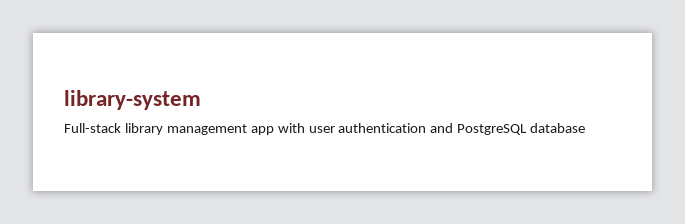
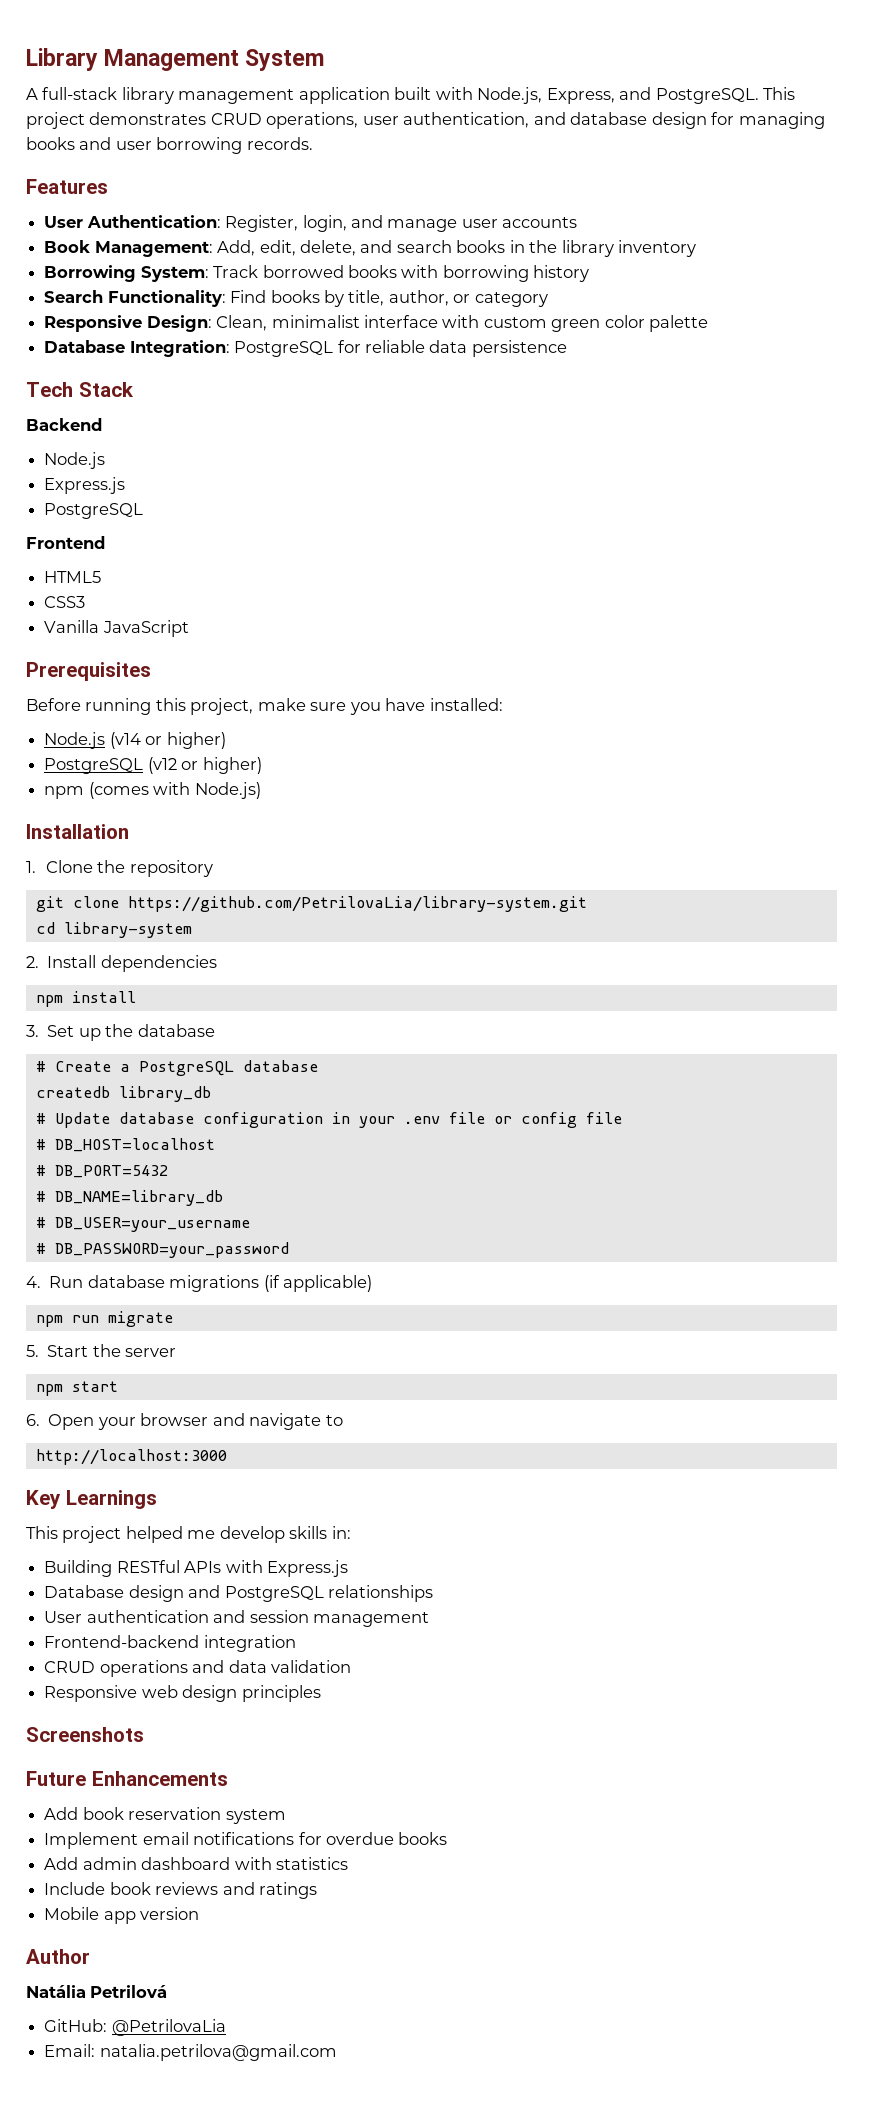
- library-system
- Full-stack library management app with user authentication and PostgreSQL database
+ Library Management System
+ A full-stack library management application built with Node.js, Express, and PostgreSQL. This project demonstrates CRUD operations, user authentication, and database design for managing books and user borrowing records.
+ Features
+ User Authentication: Register, login, and manage user accounts
+ Book Management: Add, edit, delete, and search books in the library inventory
+ Borrowing System: Track borrowed books with borrowing history
+ Search Functionality: Find books by title, author, or category
+ Responsive Design: Clean, minimalist interface with custom green color palette
+ Database Integration: PostgreSQL for reliable data persistence
+ Tech Stack
+ Backend
+ Node.js
+ Express.js
+ PostgreSQL
+ Frontend
+ HTML5
+ CSS3
+ Vanilla JavaScript
+ Prerequisites
+ Before running this project, make sure you have installed:
+ Node.js (v14 or higher)
+ PostgreSQL (v12 or higher)
+ npm (comes with Node.js)
+ Installation
+ 1. Clone the repository
+ git clone https://github.com/PetrilovaLia/library-system.git
+ cd library-system
+ 2. Install dependencies
+ npm install
+ 3. Set up the database
+ # Create a PostgreSQL database
+ createdb library_db
+ # Update database configuration in your .env file or config file
+ # DB_HOST=localhost
+ # DB_PORT=5432
+ # DB_NAME=library_db
+ # DB_USER=your_username
+ # DB_PASSWORD=your_password
+ 4. Run database migrations (if applicable)
+ npm run migrate
+ 5. Start the server
+ npm start
+ 6. Open your browser and navigate to
+ http://localhost:3000
+ Key Learnings
+ This project helped me develop skills in:
+ Building RESTful APIs with Express.js
+ Database design and PostgreSQL relationships
+ User authentication and session management
+ Frontend-backend integration
+ CRUD operations and data validation
+ Responsive web design principles
+ Screenshots
+ Future Enhancements
+ Add book reservation system
+ Implement email notifications for overdue books
+ Add admin dashboard with statistics
+ Include book reviews and ratings
+ Mobile app version
+ Author
+ Natália Petrilová
+ GitHub: @PetrilovaLia
+ Email: natalia.petrilova@gmail.com

